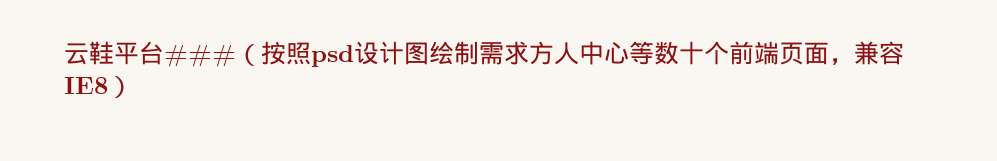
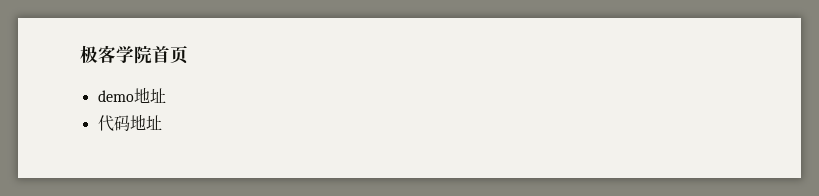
- 云鞋平台###（按照psd设计图绘制需求方人中心等数十个前端页面，兼容IE8）
+ 极客学院首页
+ demo地址
+ 代码地址

